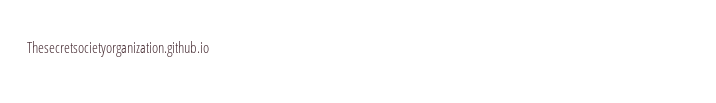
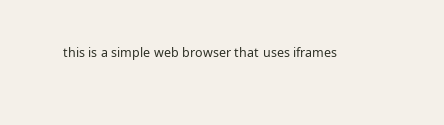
- Thesecretsocietyorganization.github.io
+ this is a simple web browser that uses iframes

